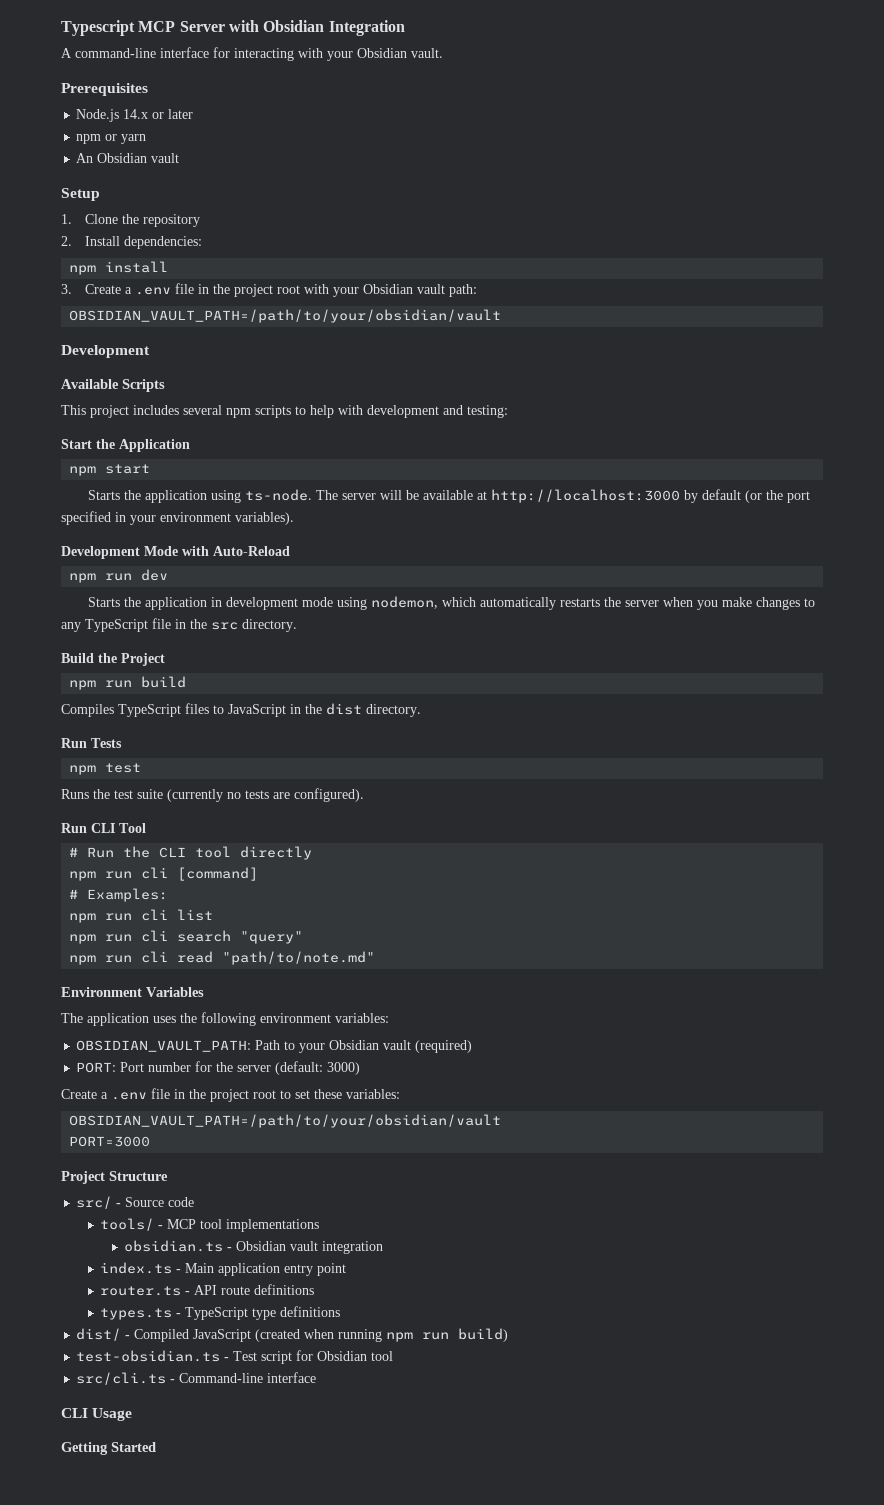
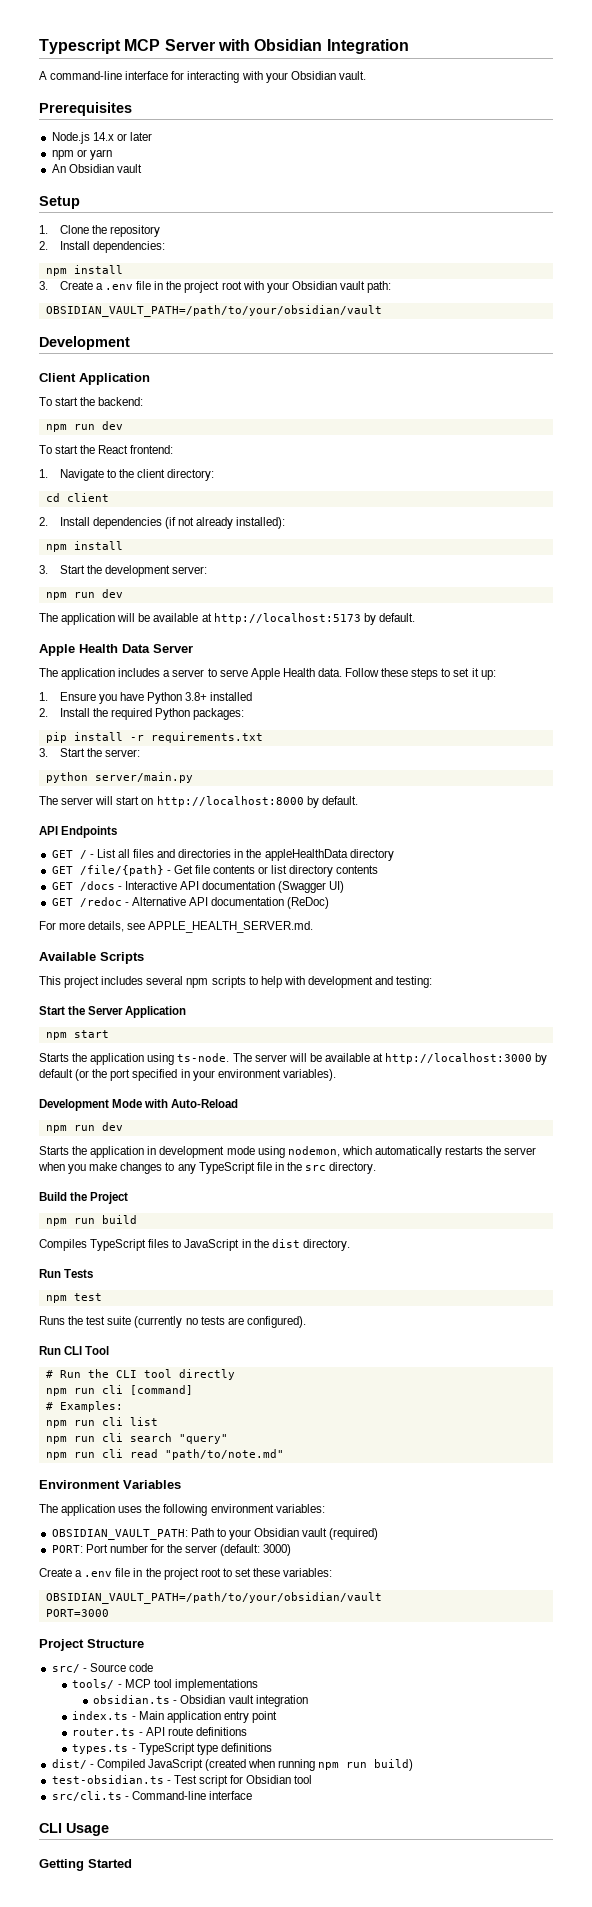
+ Client Application
+ To start the backend:
+ npm run dev
+ To start the React frontend:
+ 1. Navigate to the client directory:
+ cd client
+ 2. Install dependencies (if not already installed):
+ npm install
+ 3. Start the development server:
+ npm run dev
+ The application will be available at http://localhost:5173 by default.
+ Apple Health Data Server
+ The application includes a server to serve Apple Health data. Follow these steps to set it up:
+ 1. Ensure you have Python 3.8+ installed
+ 2. Install the required Python packages:
+ pip install -r requirements.txt
+ 3. Start the server:
+ python server/main.py
+ The server will start on http://localhost:8000 by default.
+ API Endpoints
+ GET / - List all files and directories in the appleHealthData directory
+ GET /file/{path} - Get file contents or list directory contents
+ GET /docs - Interactive API documentation (Swagger UI)
+ GET /redoc - Alternative API documentation (ReDoc)
+ For more details, see APPLE_HEALTH_SERVER.md.
- Start the Application
+ Start the Server Application

